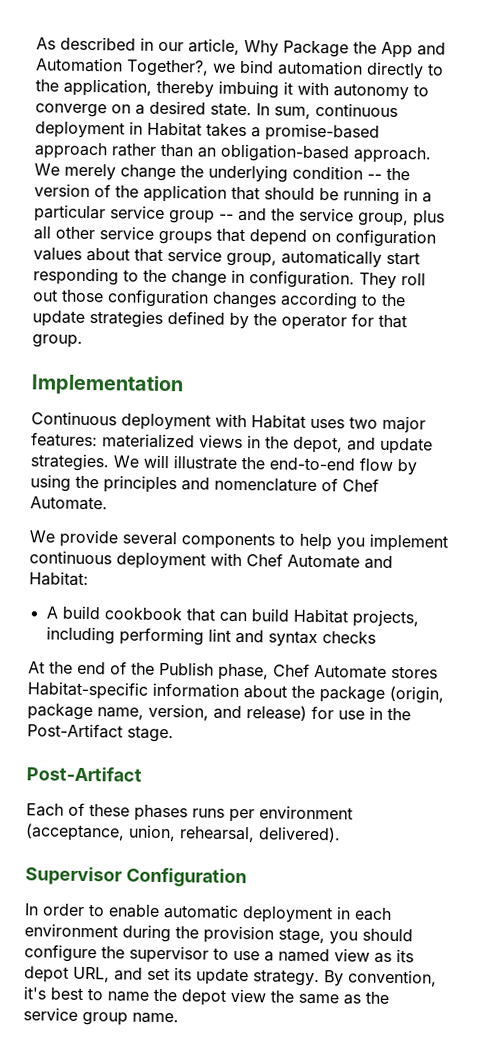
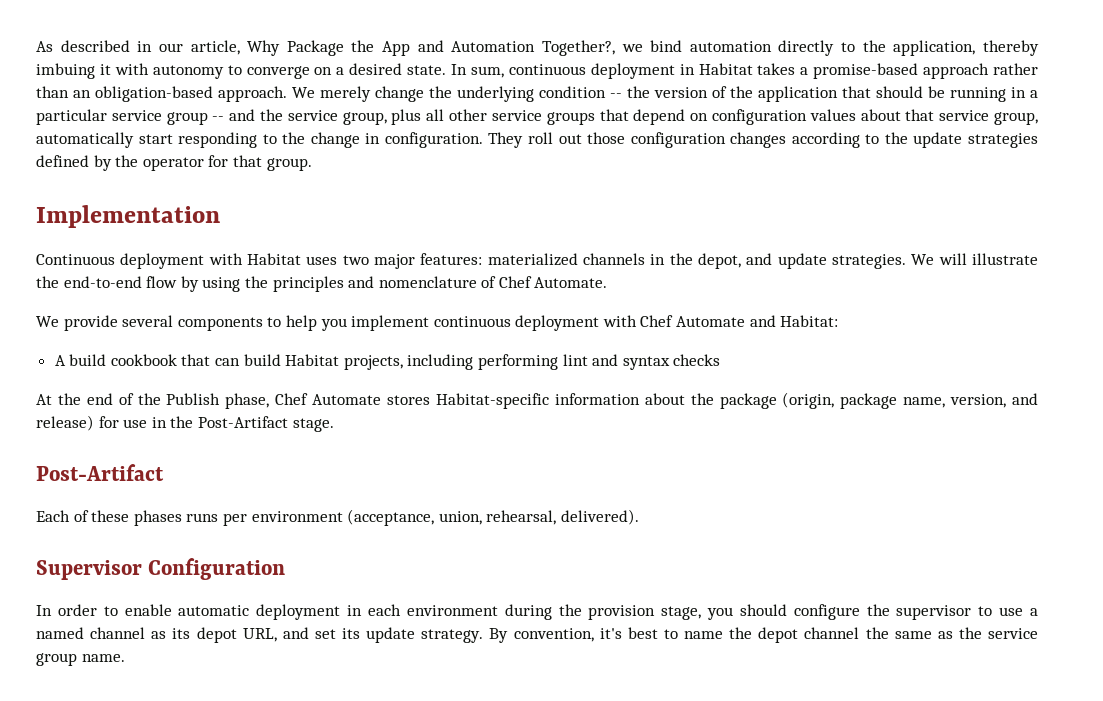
- Continuous deployment with Habitat uses two major features: materialized views in the depot, and update strategies.
+ Continuous deployment with Habitat uses two major features: materialized channels in the depot, and update strategies.
- In order to enable automatic deployment in each environment during the provision stage, you should configure the supervisor to use a named view as its depot URL, and set its update strategy.
+ In order to enable automatic deployment in each environment during the provision stage, you should configure the supervisor to use a named channel as its depot URL, and set its update strategy.
- By convention, it's best to name the depot view the same as the service group name.
+ By convention, it's best to name the depot channel the same as the service group name.

